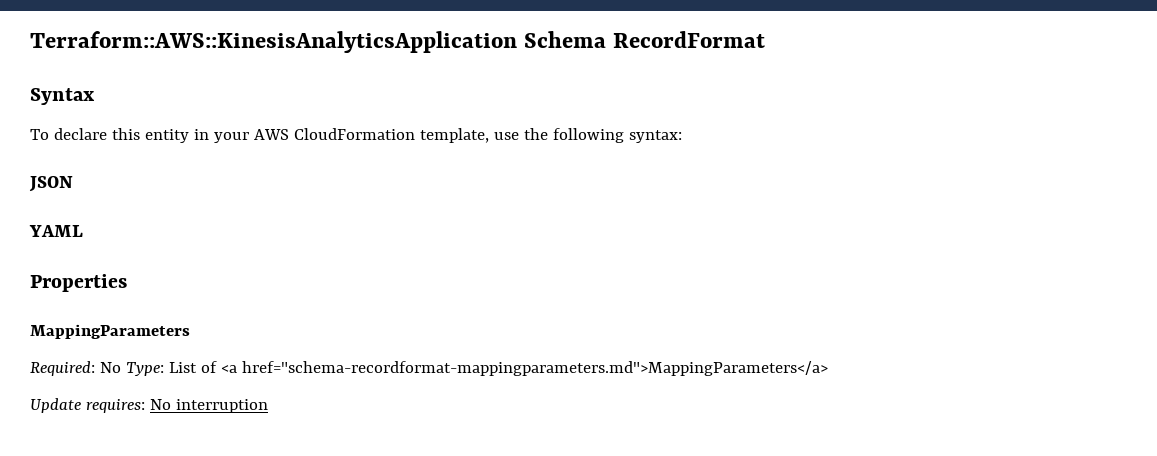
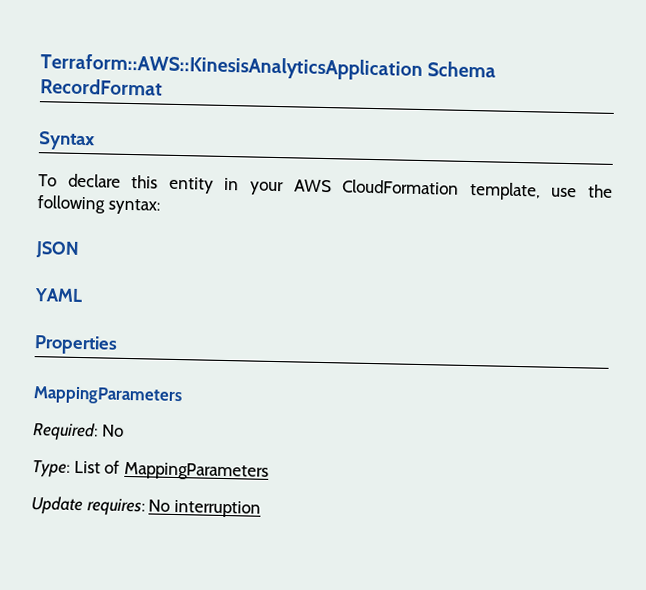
- Required: No Type: List of <a href="schema-recordformat-mappingparameters.md">MappingParameters</a>
+ Required: No
+ Type: List of MappingParameters

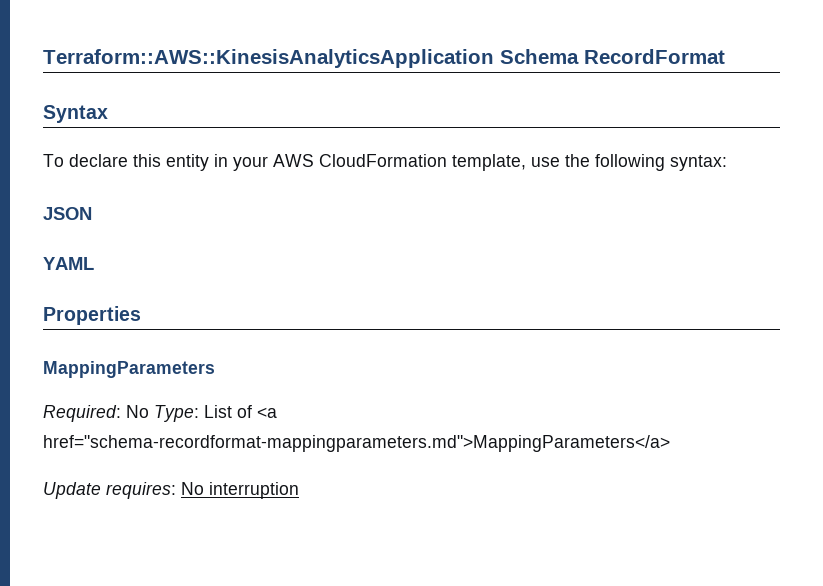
- Required: No
- Type: List of MappingParameters
+ Required: No Type: List of <a href="schema-recordformat-mappingparameters.md">MappingParameters</a>

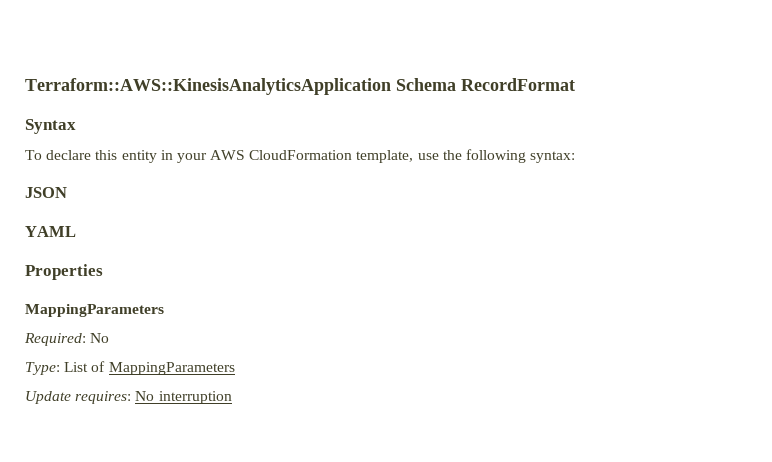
- Required: No Type: List of <a href="schema-recordformat-mappingparameters.md">MappingParameters</a>
+ Required: No
+ Type: List of MappingParameters

